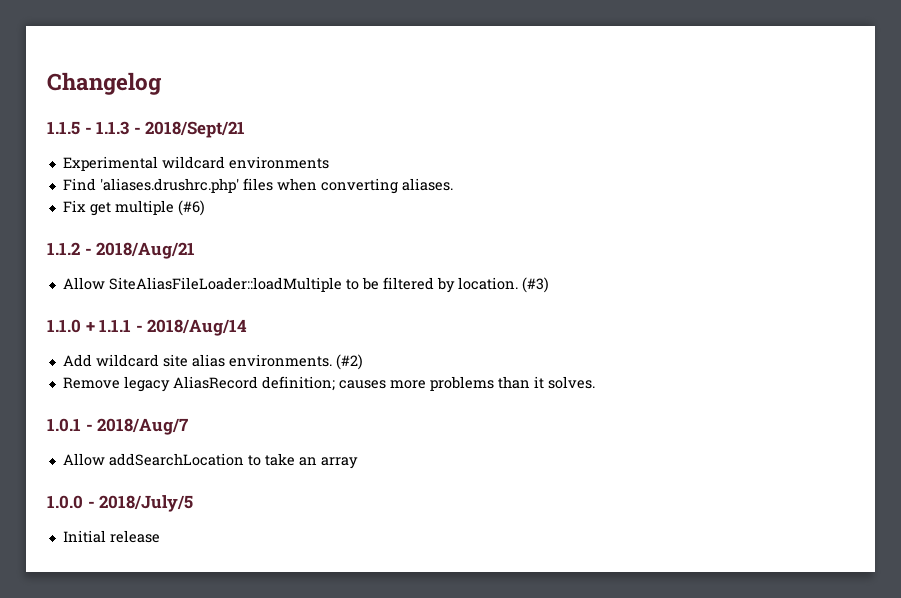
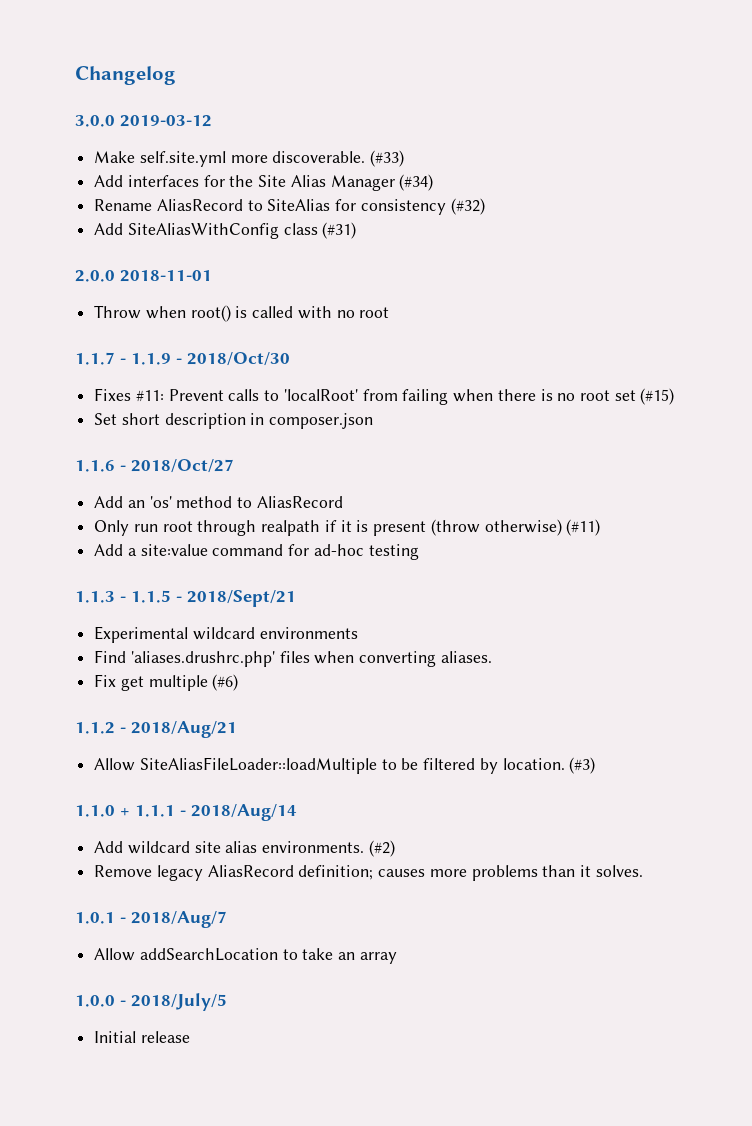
- 1.1.5 - 1.1.3 - 2018/Sept/21
+ 3.0.0 2019-03-12
+ Make self.site.yml more discoverable. (#33)
+ Add interfaces for the Site Alias Manager (#34)
+ Rename AliasRecord to SiteAlias for consistency (#32)
+ Add SiteAliasWithConfig class (#31)
+ 2.0.0 2018-11-01
+ Throw when root() is called with no root
+ 1.1.7 - 1.1.9 - 2018/Oct/30
+ Fixes #11: Prevent calls to 'localRoot' from failing when there is no root set (#15)
+ Set short description in composer.json
+ 1.1.6 - 2018/Oct/27
+ Add an 'os' method to AliasRecord
+ Only run root through realpath if it is present (throw otherwise) (#11)
+ Add a site:value command for ad-hoc testing
+ 1.1.3 - 1.1.5 - 2018/Sept/21

